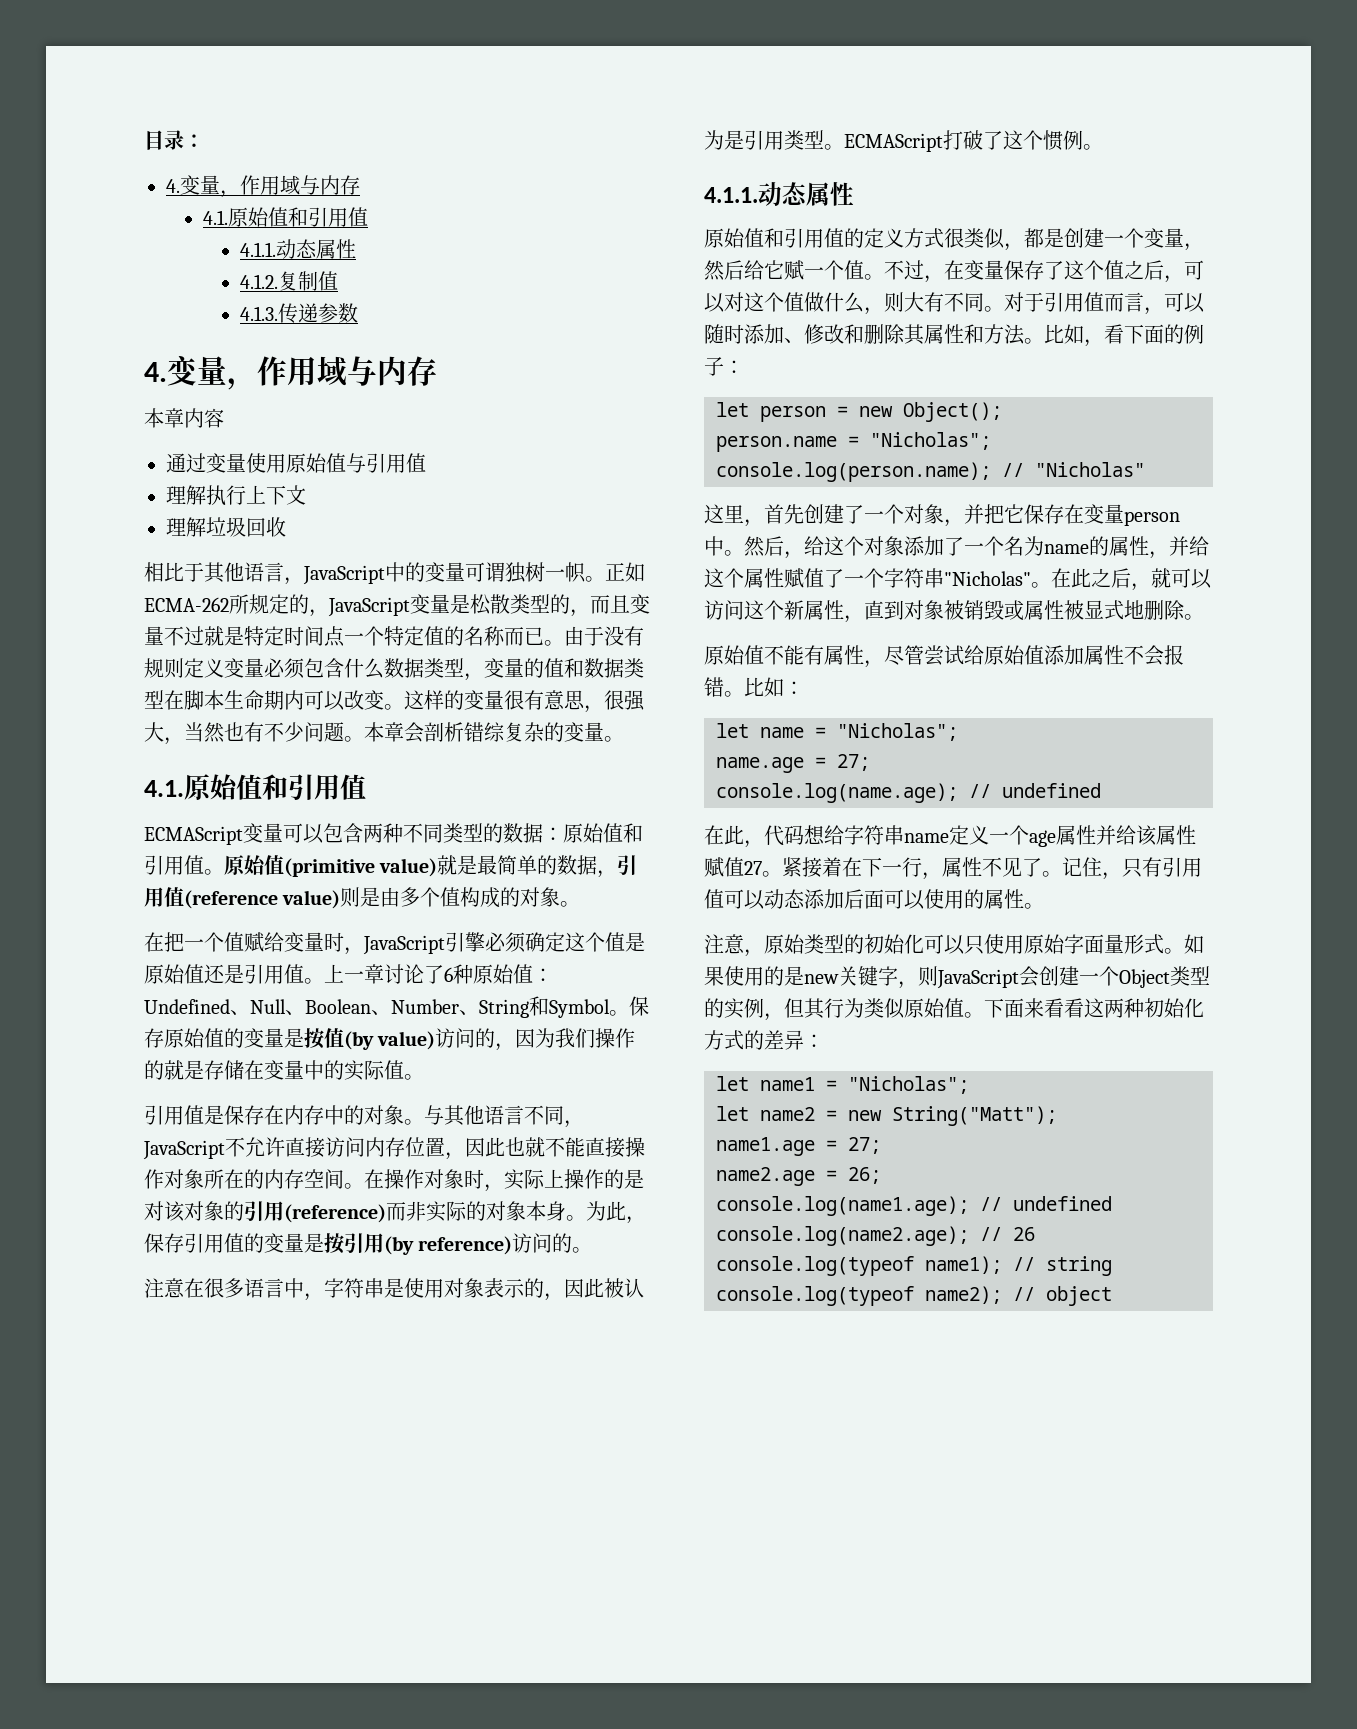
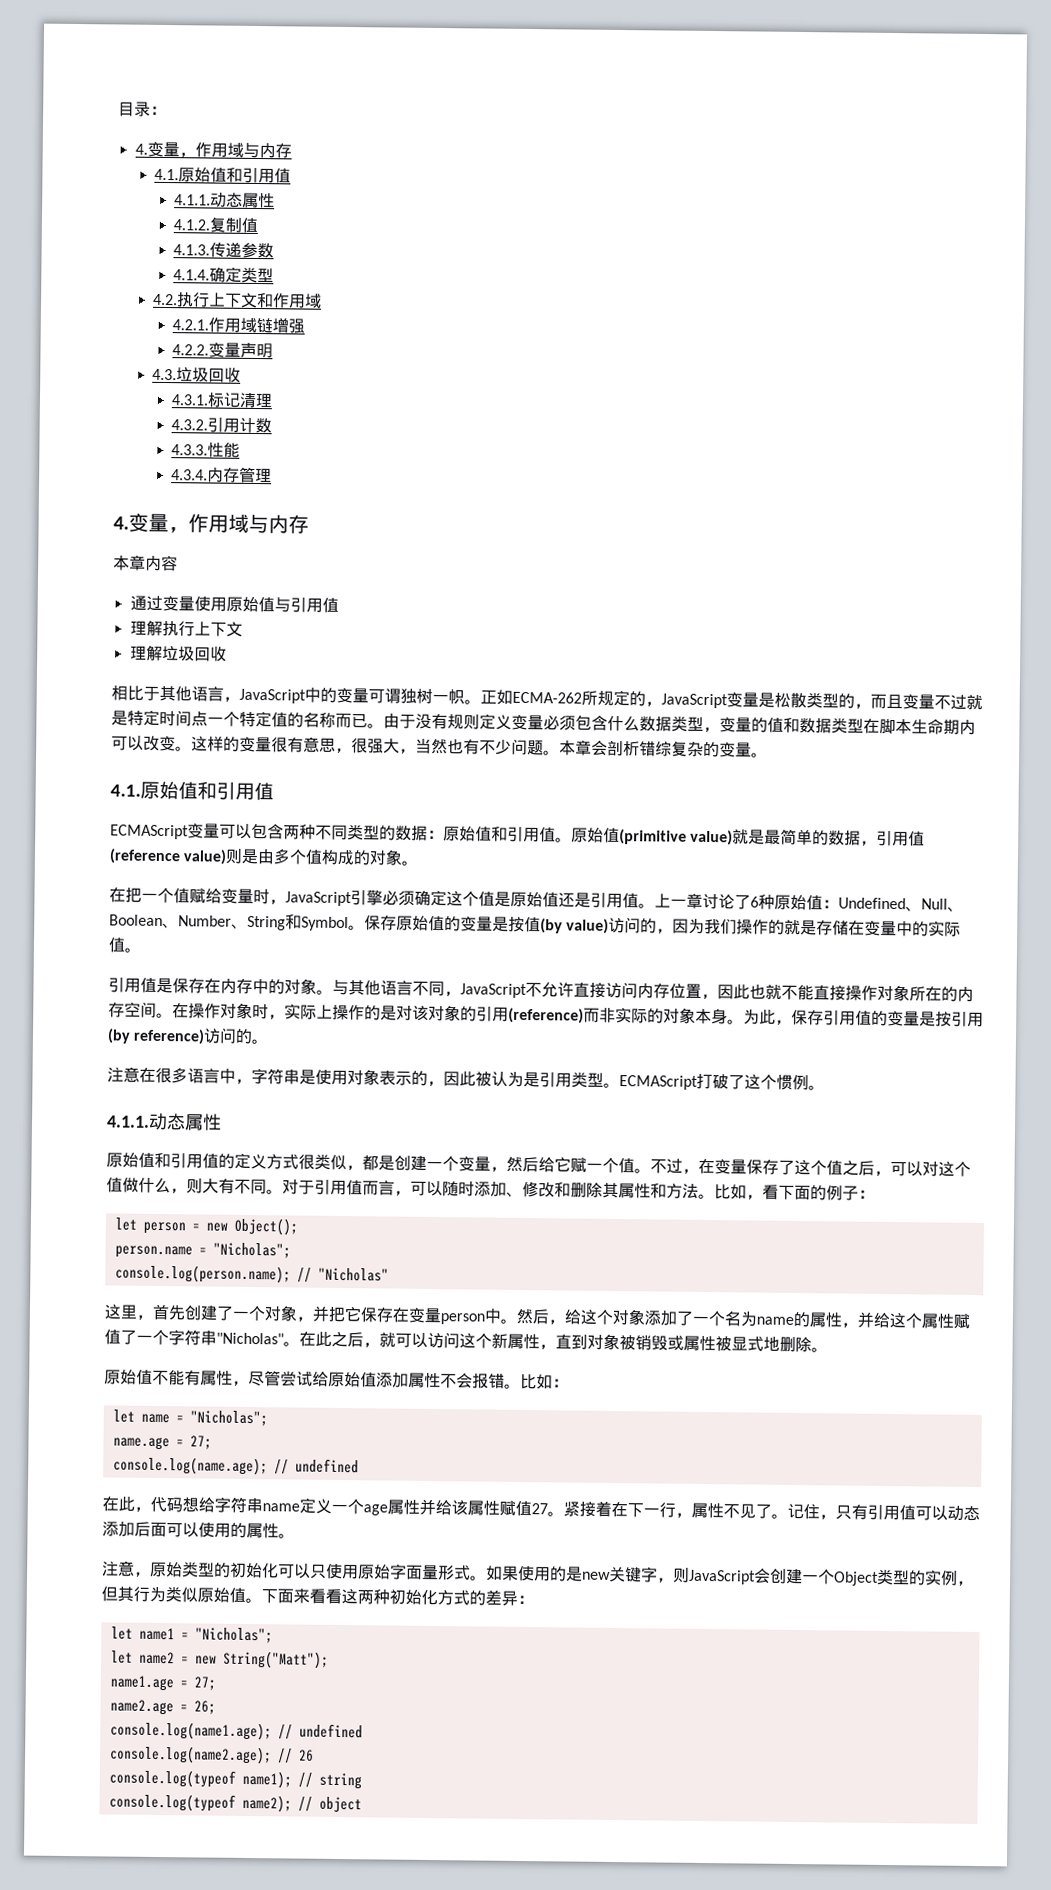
+ 4.1.4.确定类型
+ 4.2.执行上下文和作用域
+ 4.2.1.作用域链增强
+ 4.2.2.变量声明
+ 4.3.垃圾回收
+ 4.3.1.标记清理
+ 4.3.2.引用计数
+ 4.3.3.性能
+ 4.3.4.内存管理

